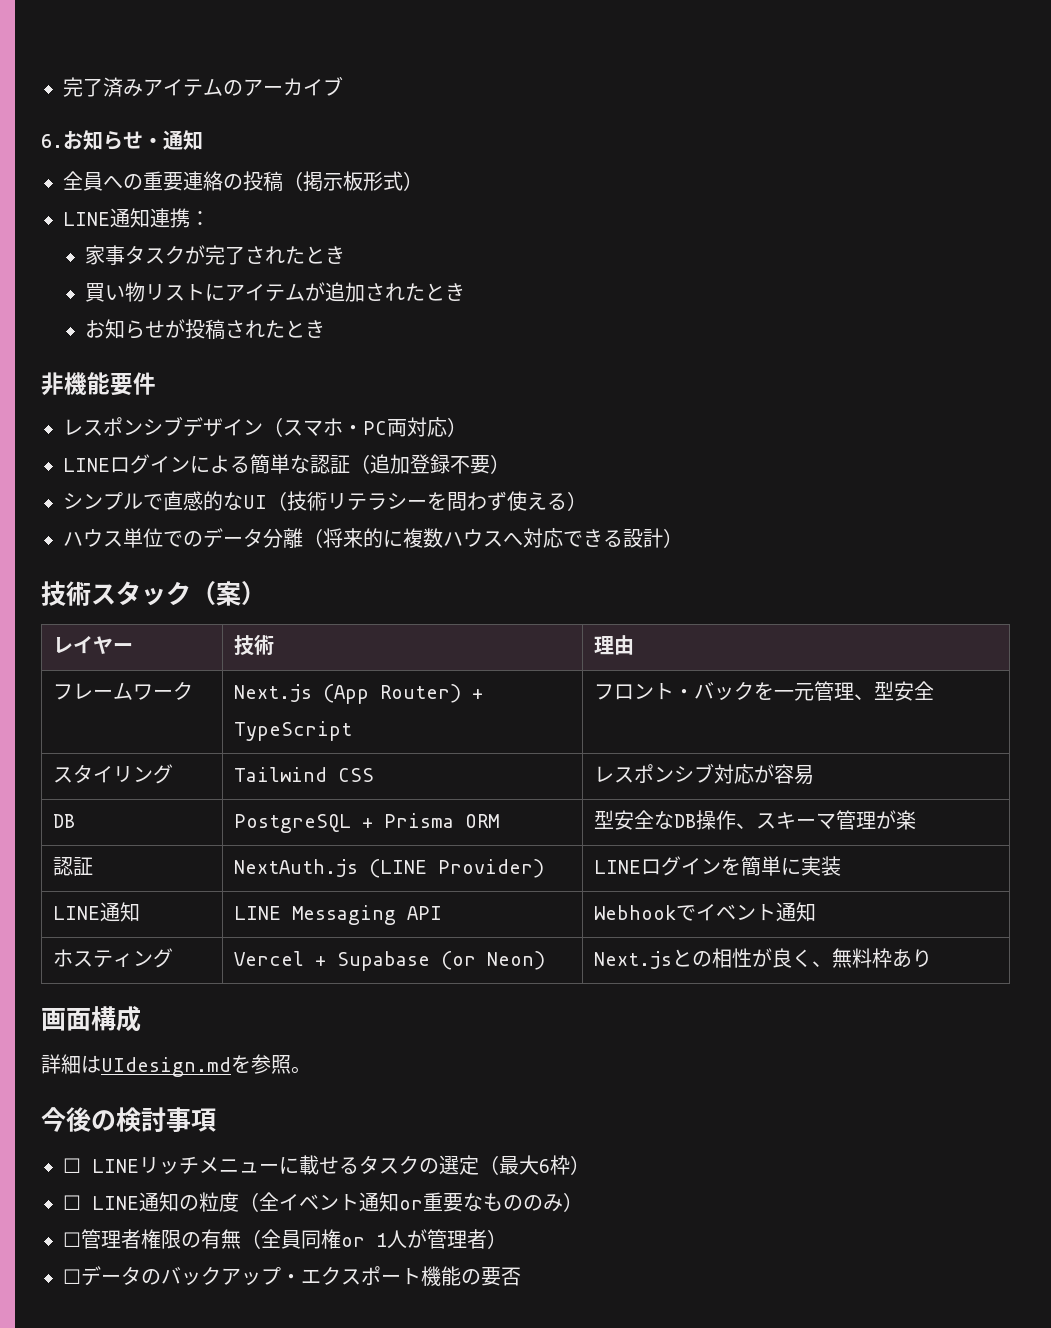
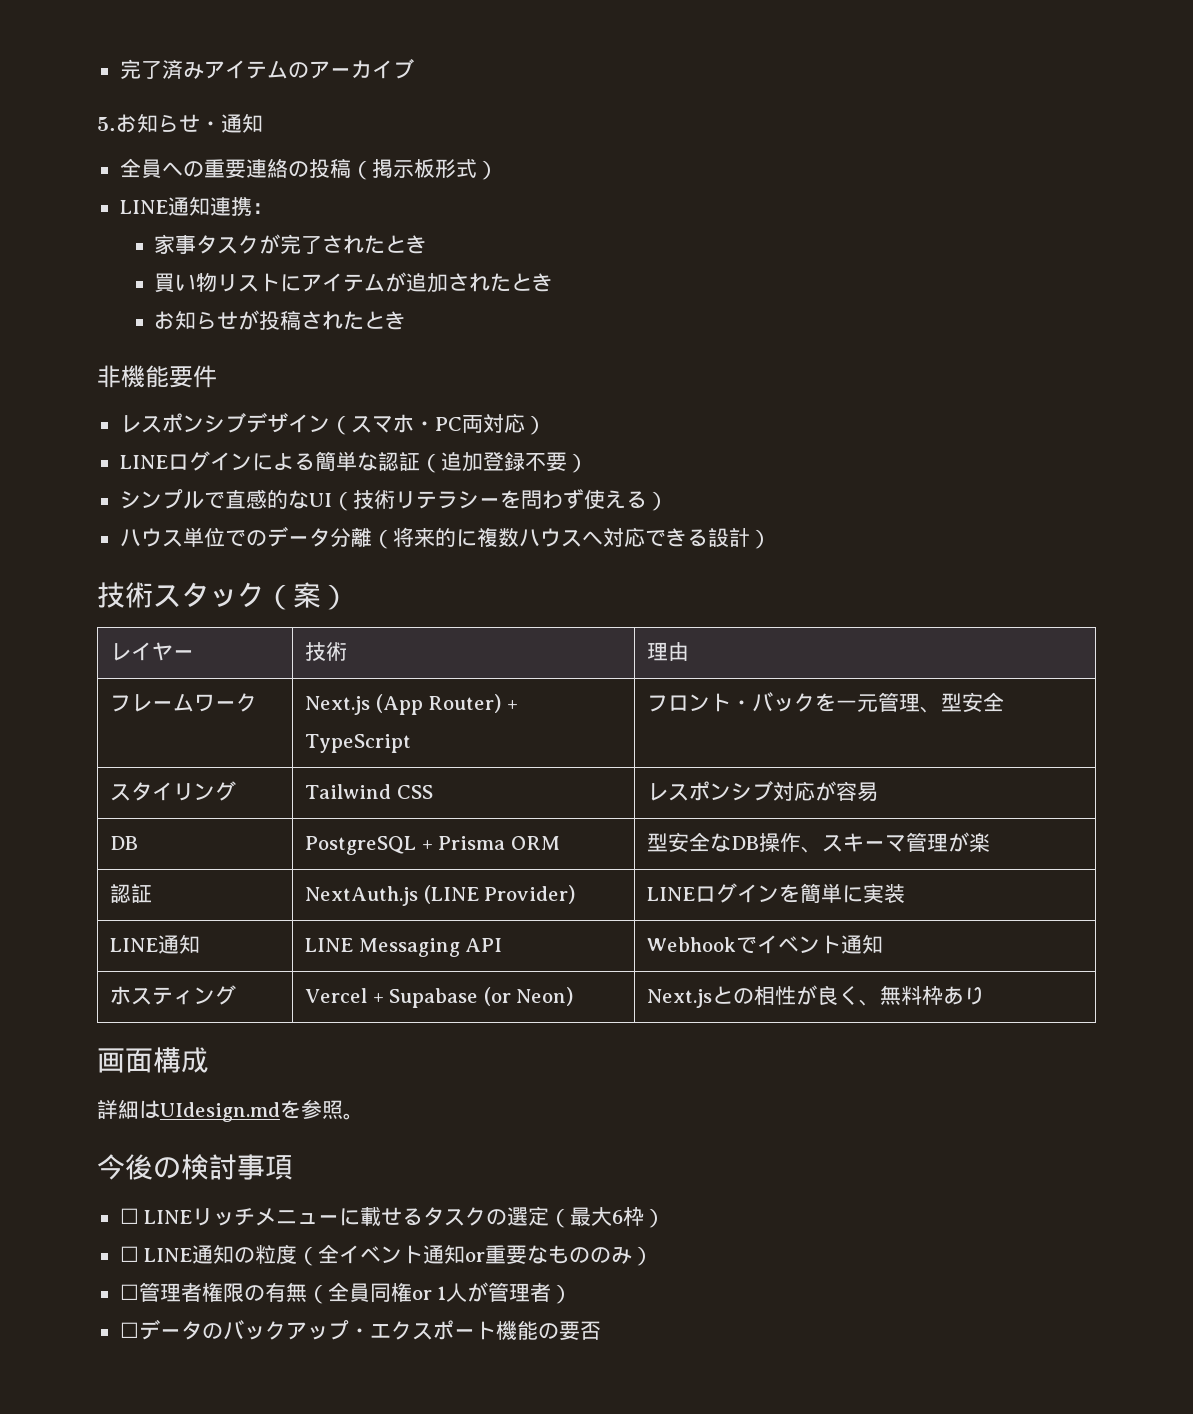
- 6.お知らせ・通知
+ 5.お知らせ・通知

